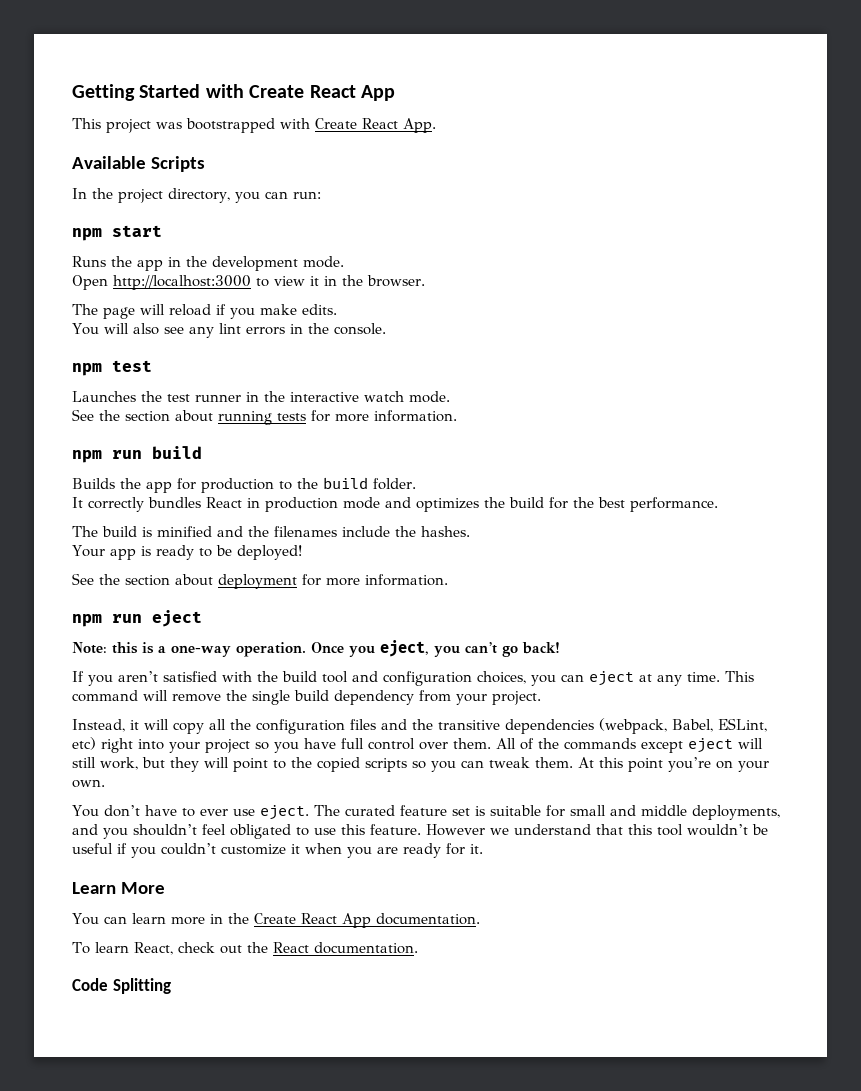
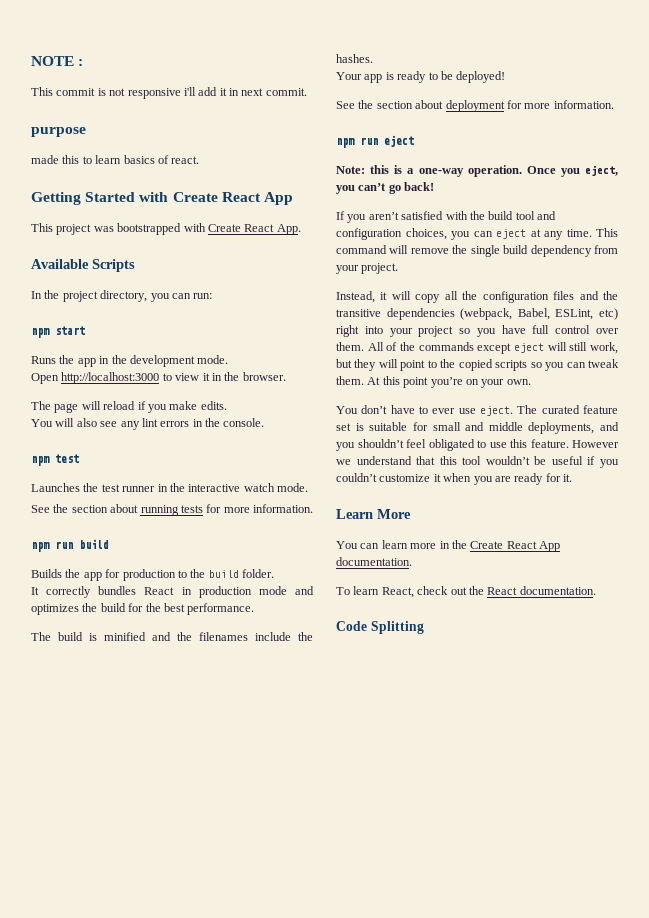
+ NOTE :
+ This commit is not responsive i'll add it in next commit.
+ purpose
+ made this to learn basics of react.

